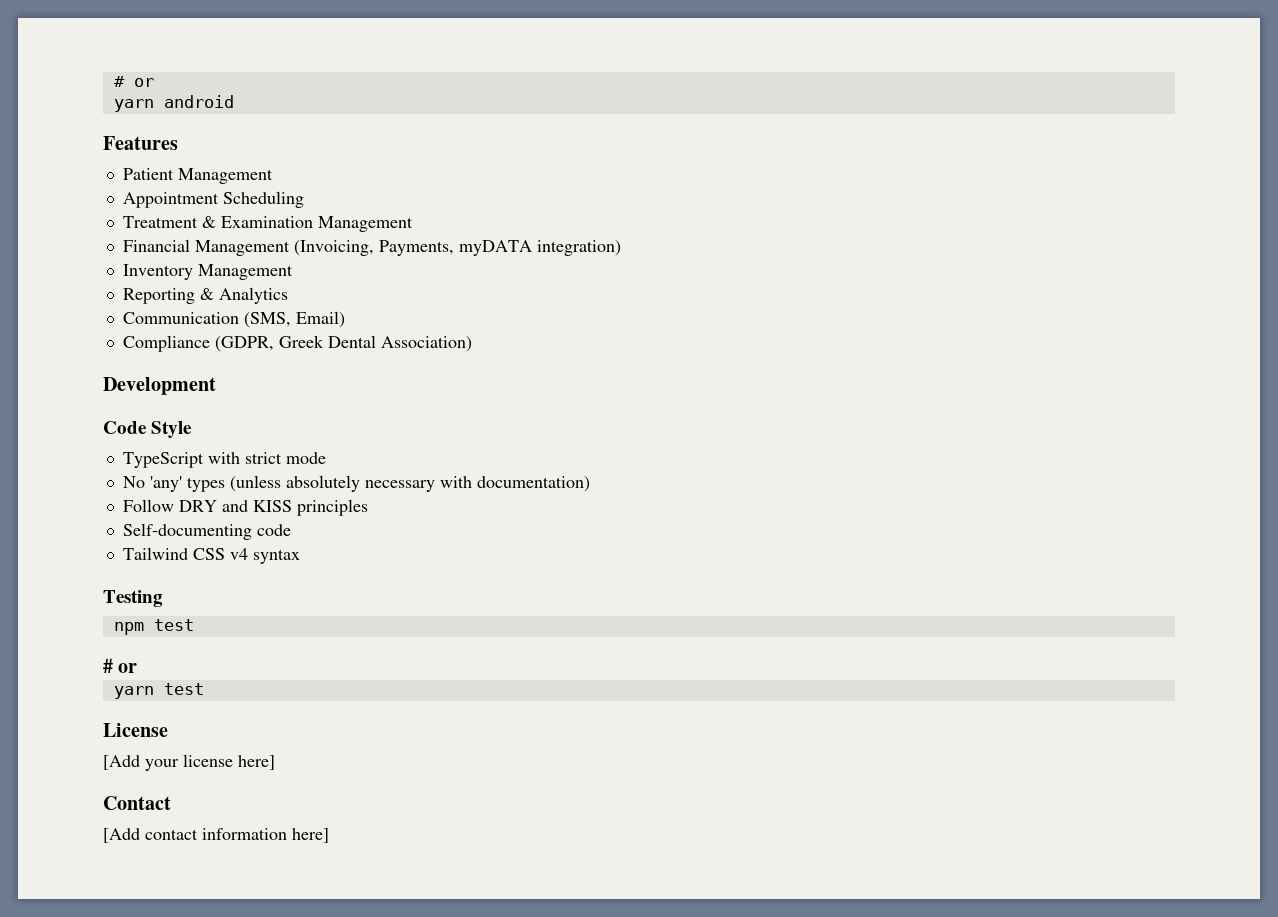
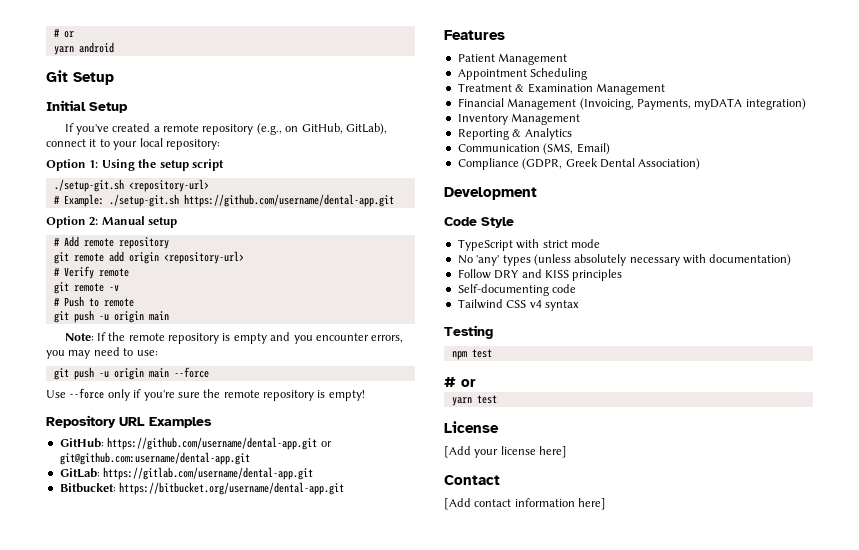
+ Git Setup
+ Initial Setup
+ If you've created a remote repository (e.g., on GitHub, GitLab), connect it to your local repository:
+ Option 1: Using the setup script
+ ./setup-git.sh <repository-url>
+ # Example: ./setup-git.sh https://github.com/username/dental-app.git
+ Option 2: Manual setup
+ # Add remote repository
+ git remote add origin <repository-url>
+ # Verify remote
+ git remote -v
+ # Push to remote
+ git push -u origin main
+ Note: If the remote repository is empty and you encounter errors, you may need to use:
+ git push -u origin main --force
+ Use --force only if you're sure the remote repository is empty!
+ Repository URL Examples
+ GitHub: https://github.com/username/dental-app.git or git@github.com:username/dental-app.git
+ GitLab: https://gitlab.com/username/dental-app.git
+ Bitbucket: https://bitbucket.org/username/dental-app.git

